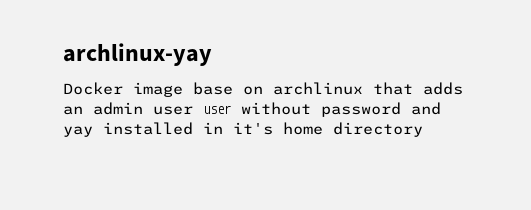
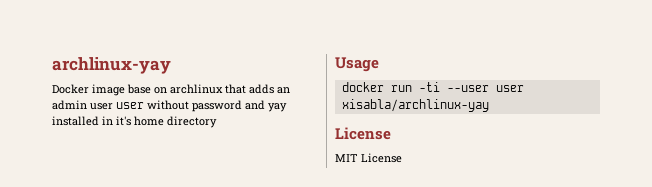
+ Usage
+ docker run -ti --user user xisabla/archlinux-yay
+ License
+ MIT License

